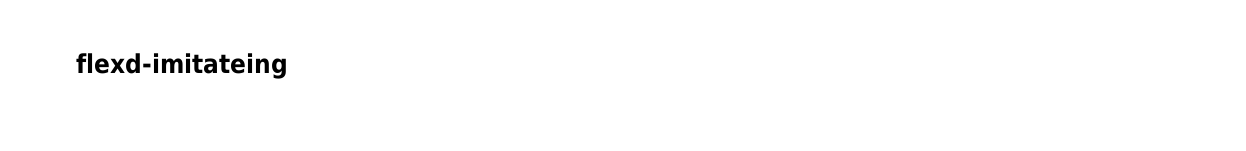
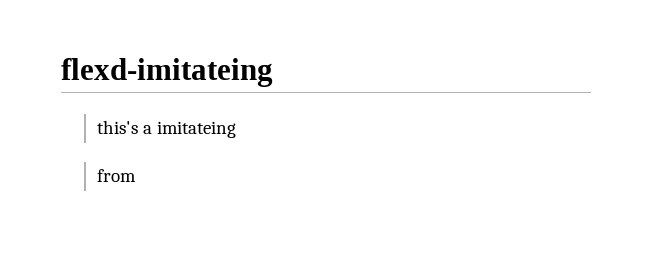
+ this's a imitateing
+ from

